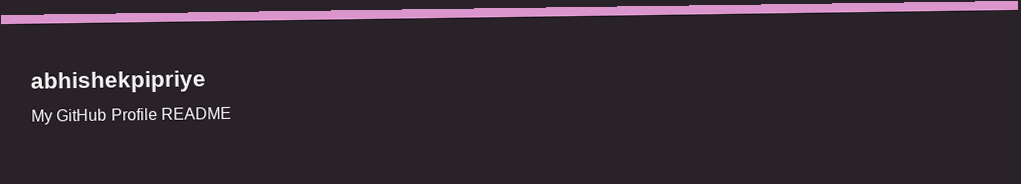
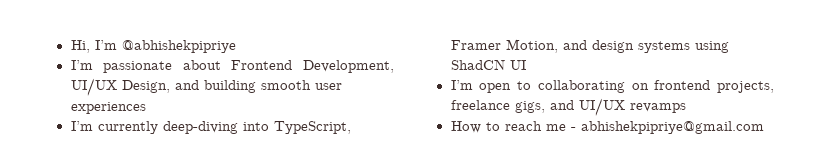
- abhishekpipriye
- My GitHub Profile README
+ Hi, I’m @abhishekpipriye
+ I’m passionate about Frontend Development, UI/UX Design, and building smooth user experiences
+ I’m currently deep-diving into TypeScript, Framer Motion, and design systems using ShadCN UI
+ I’m open to collaborating on frontend projects, freelance gigs, and UI/UX revamps
+ How to reach me - abhishekpipriye@gmail.com

